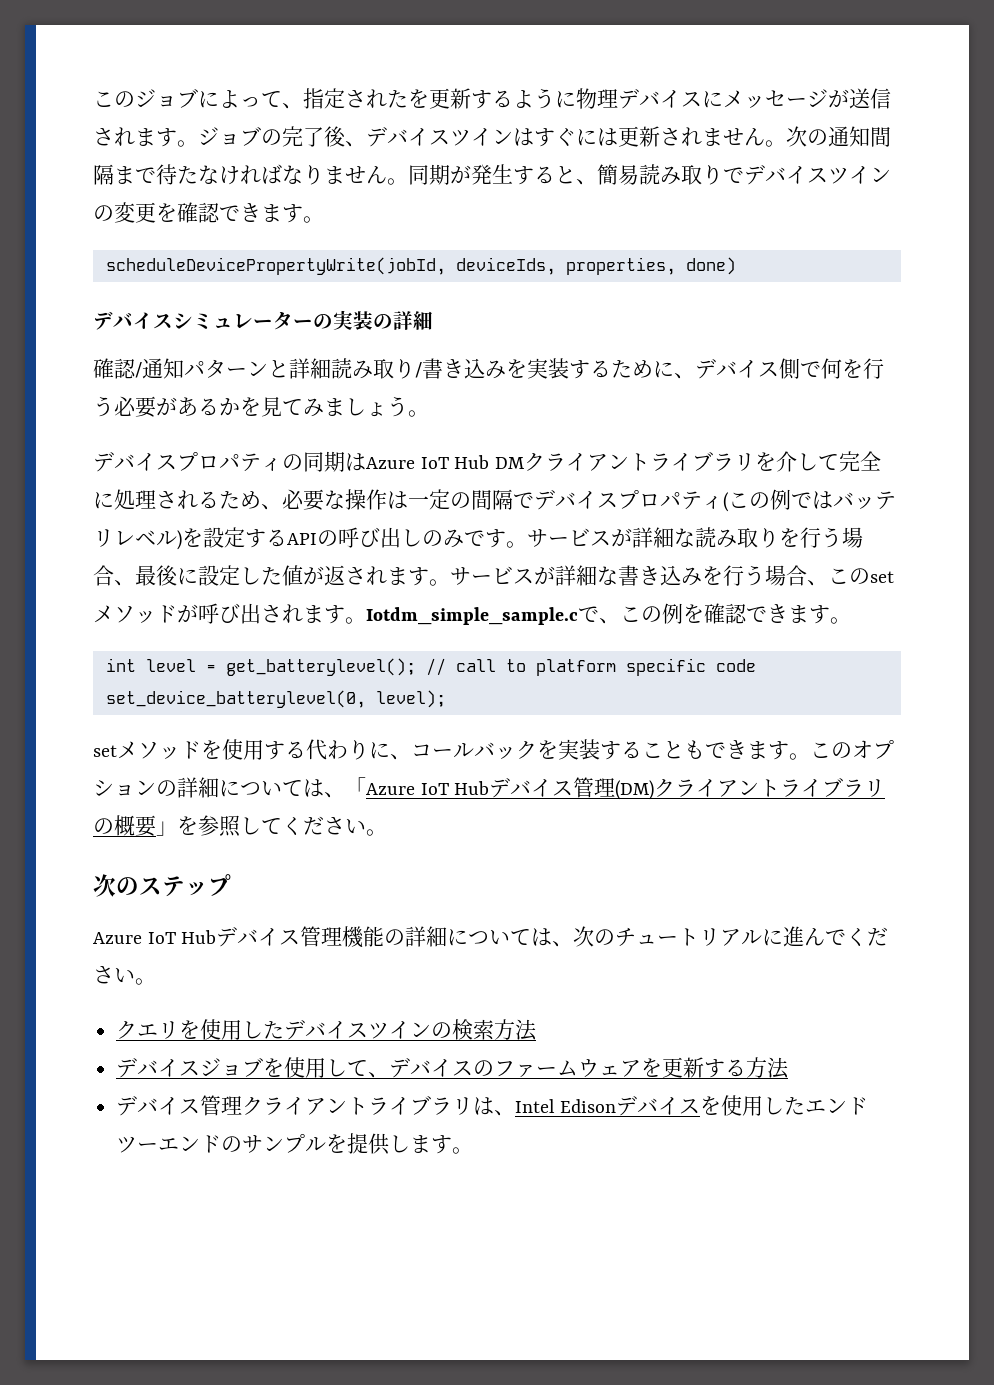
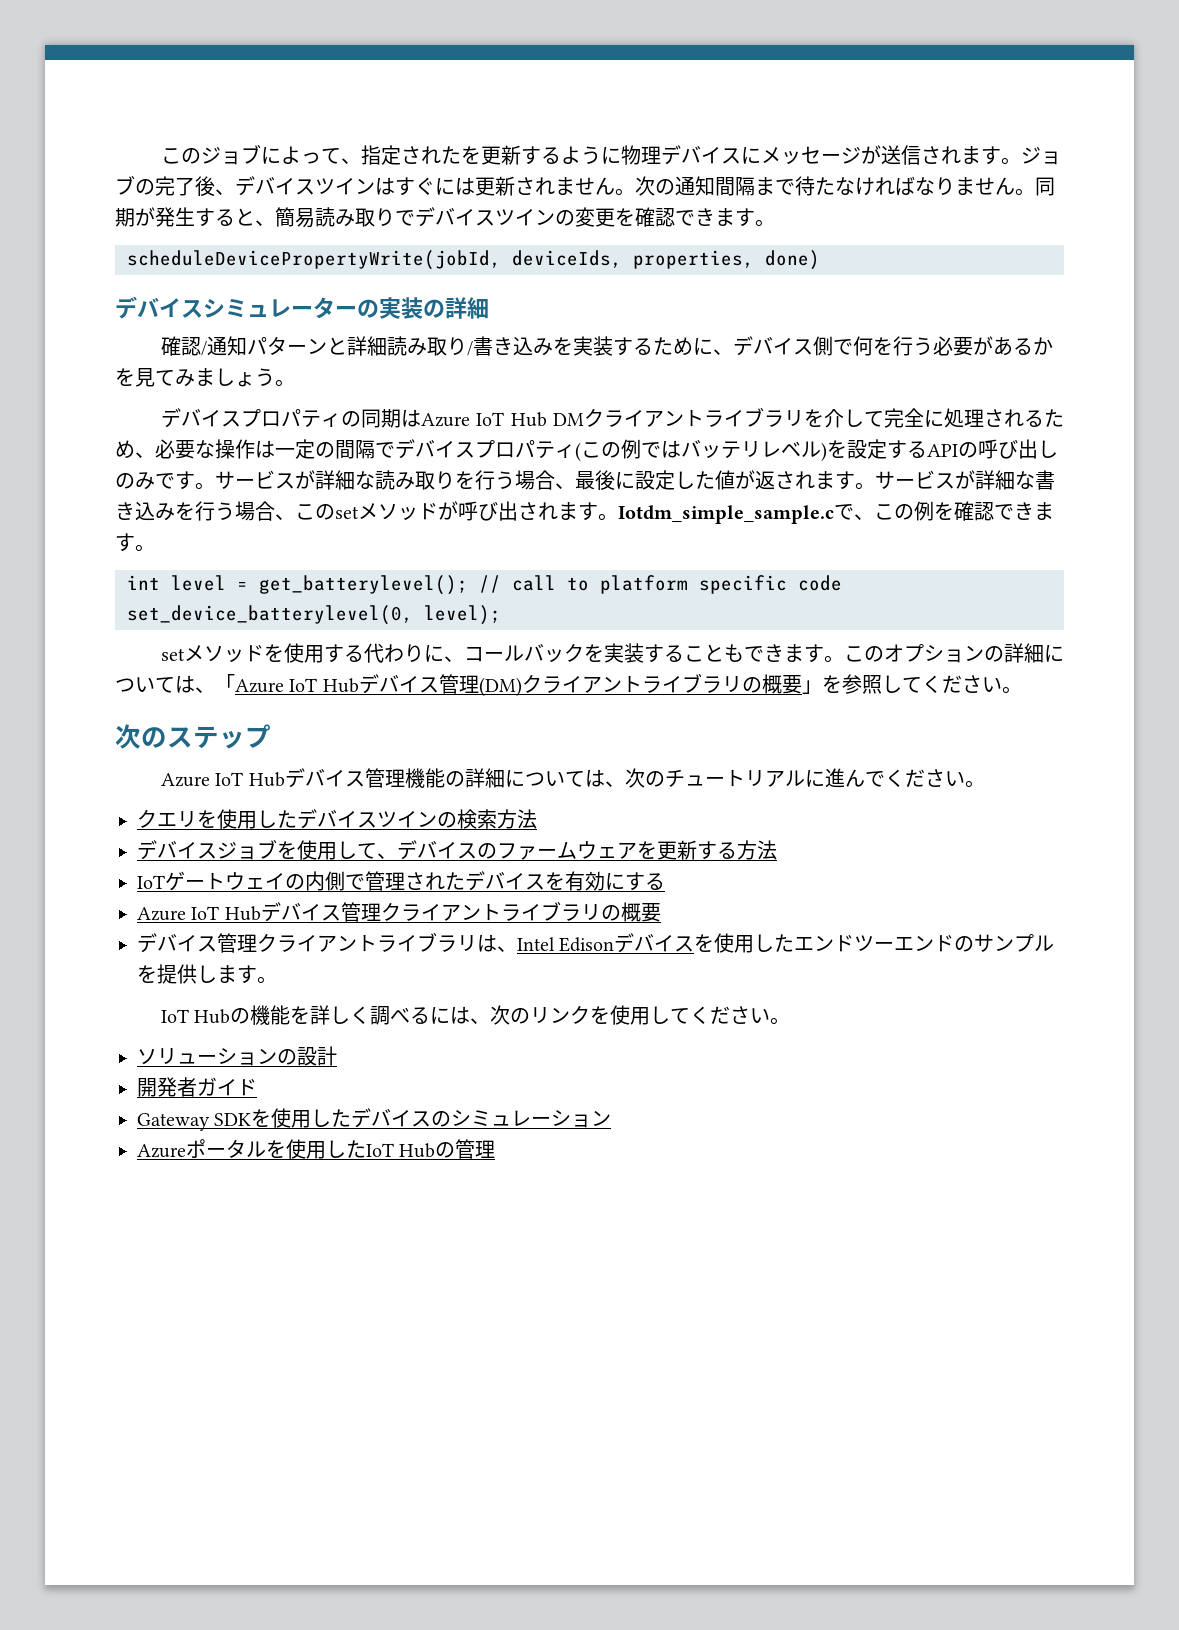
+ IoTゲートウェイの内側で管理されたデバイスを有効にする
+ Azure IoT Hubデバイス管理クライアントライブラリの概要
+ IoT Hubの機能を詳しく調べるには、次のリンクを使用してください。
+ ソリューションの設計
+ 開発者ガイド
+ Gateway SDKを使用したデバイスのシミュレーション
+ Azureポータルを使用したIoT Hubの管理

